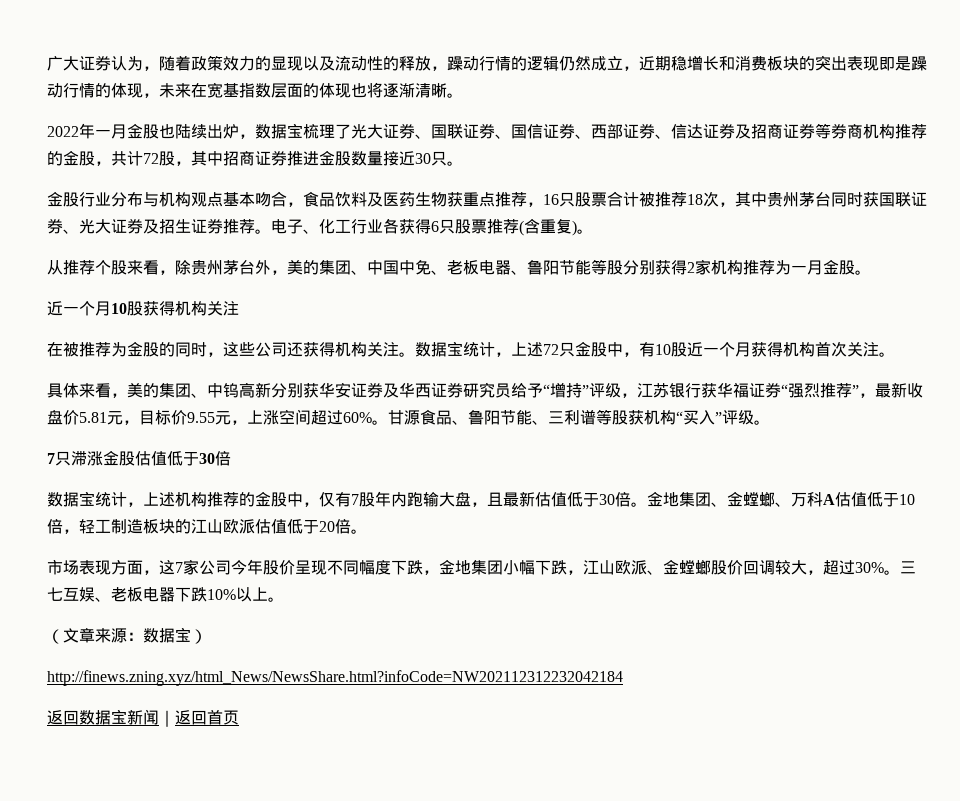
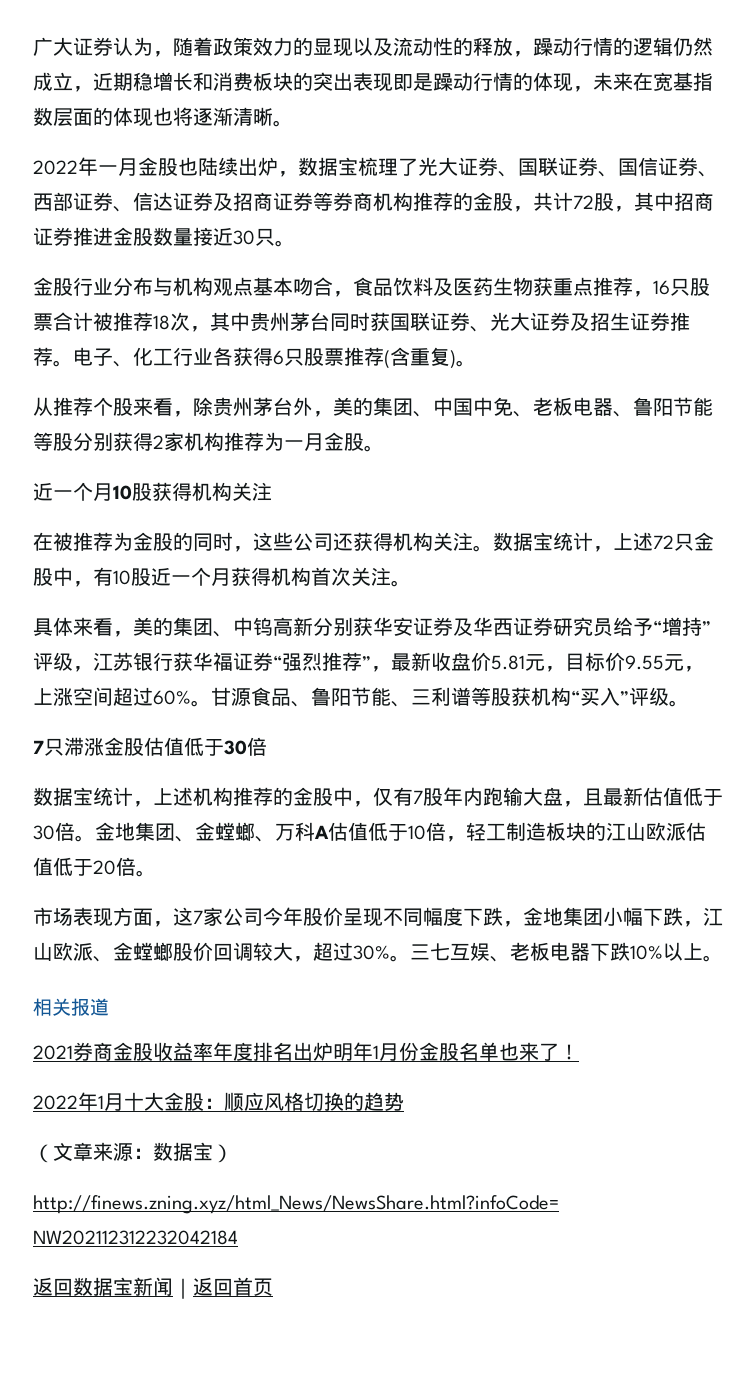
+ 相关报道
+ 2021券商金股收益率年度排名出炉明年1月份金股名单也来了！
+ 2022年1月十大金股：顺应风格切换的趋势

